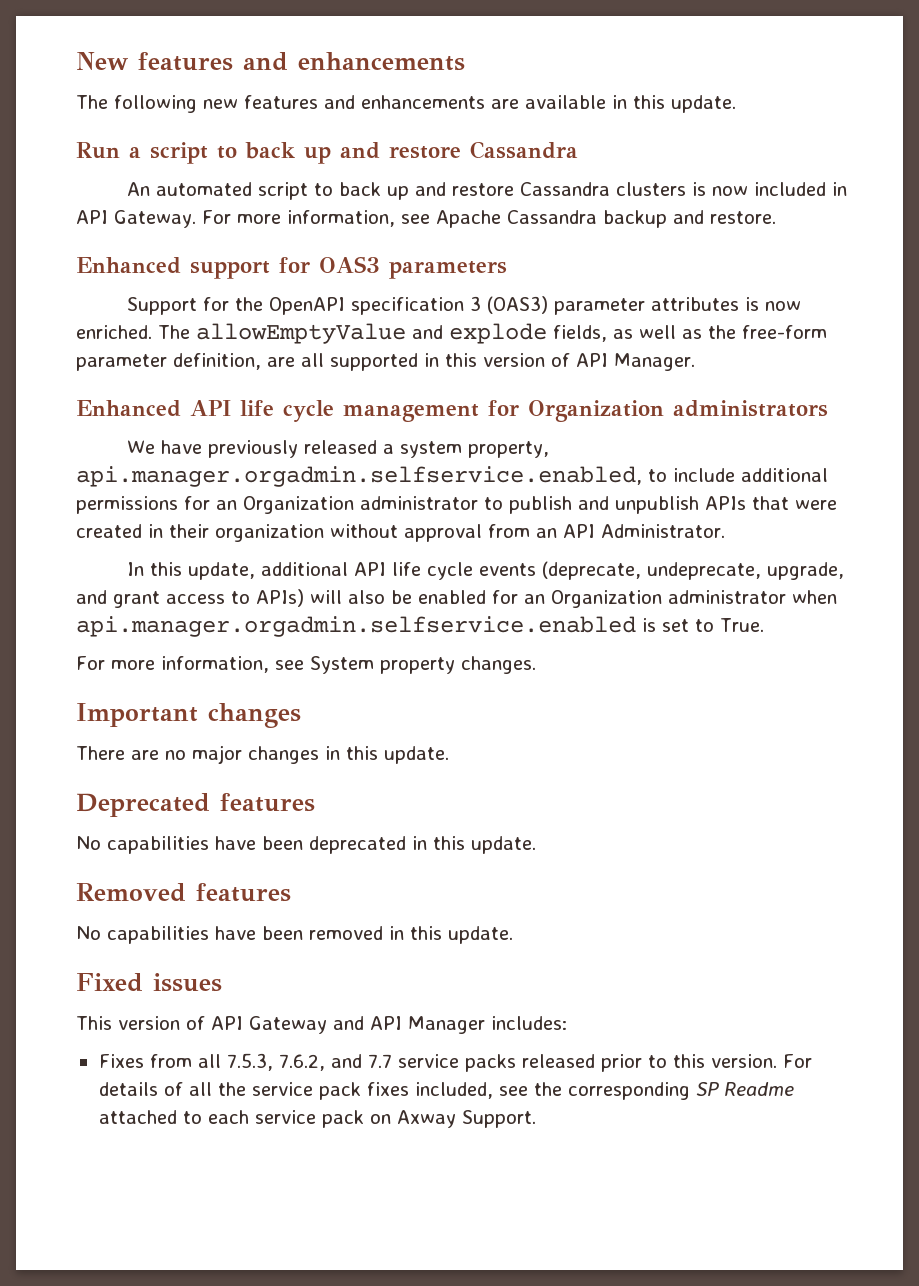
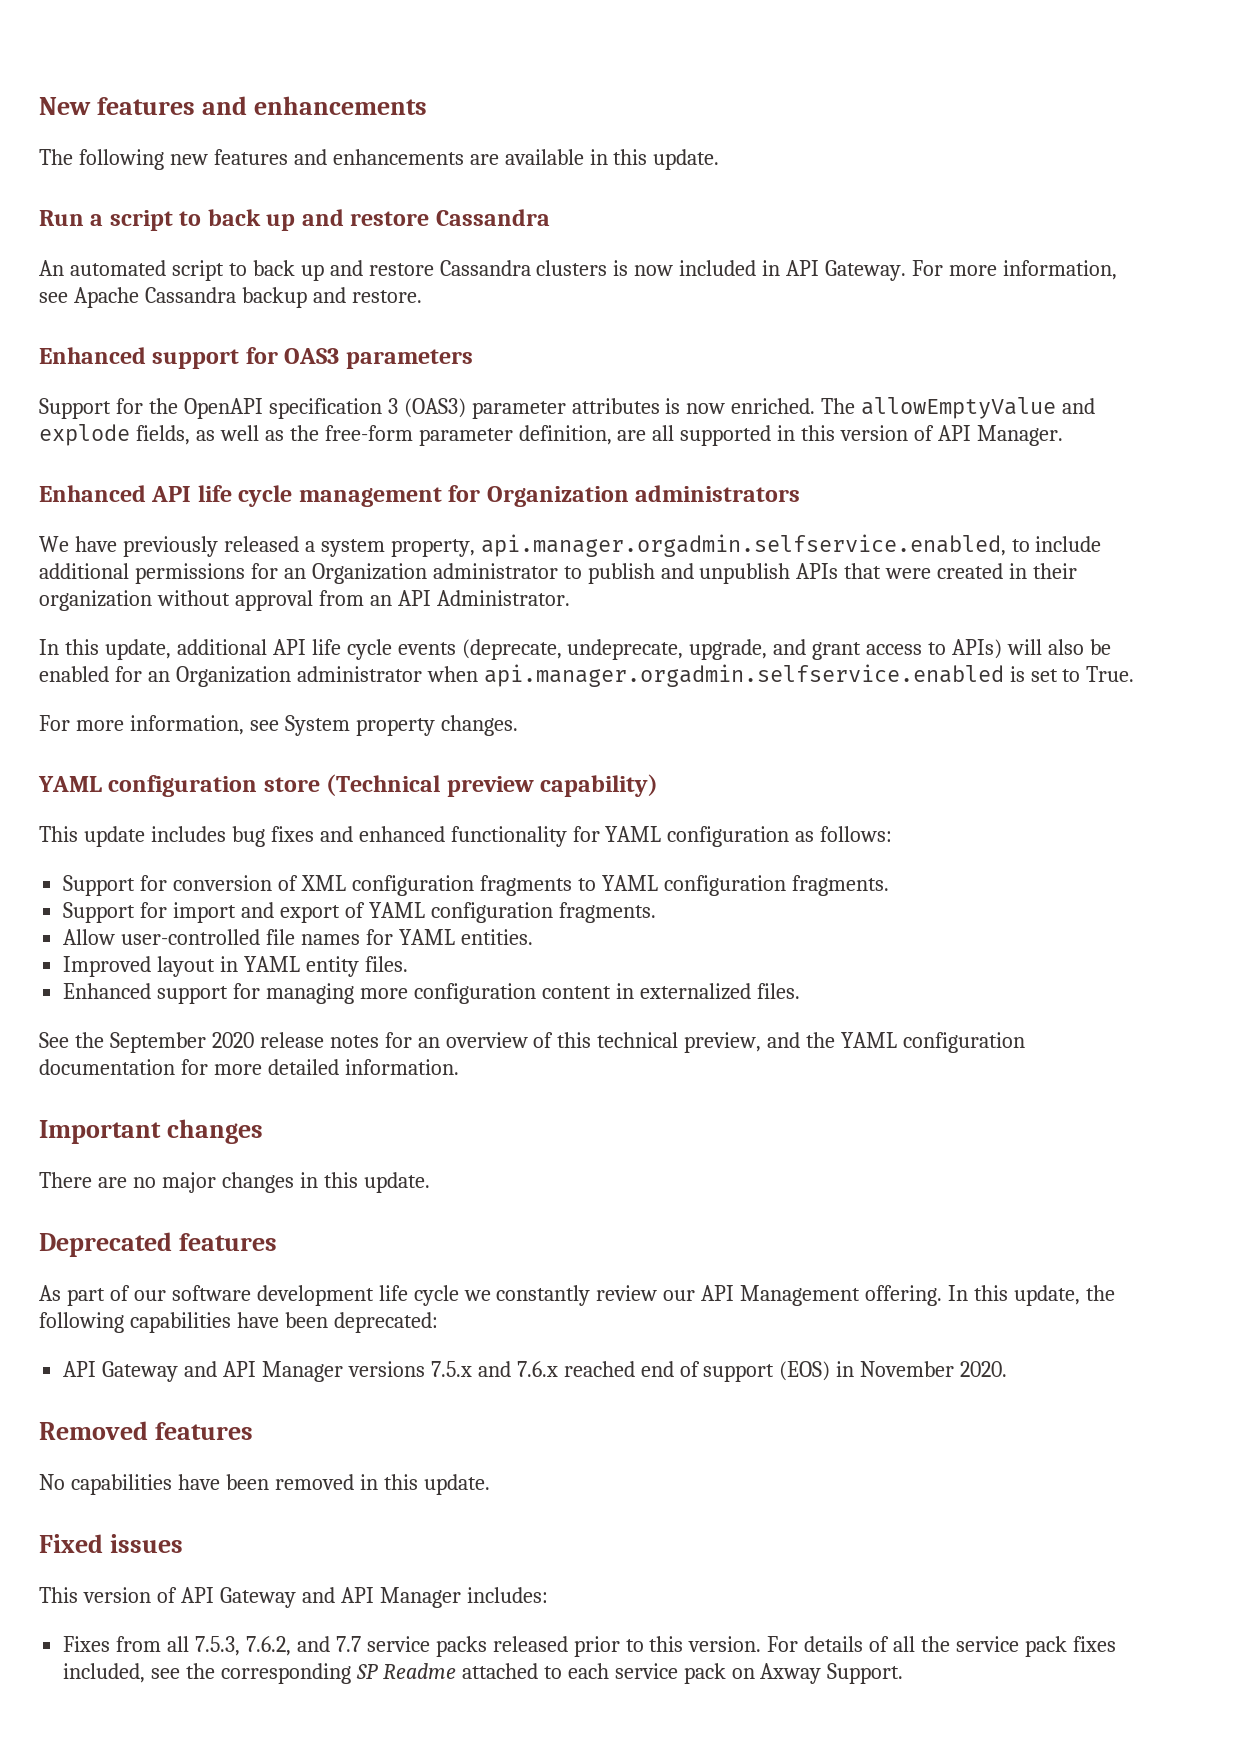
+ YAML configuration store (Technical preview capability)
+ This update includes bug fixes and enhanced functionality for YAML configuration as follows:
+ Support for conversion of XML configuration fragments to YAML configuration fragments.
+ Support for import and export of YAML configuration fragments.
+ Allow user-controlled file names for YAML entities.
+ Improved layout in YAML entity files.
+ Enhanced support for managing more configuration content in externalized files.
+ See the September 2020 release notes for an overview of this technical preview, and the YAML configuration documentation for more detailed information.
- No capabilities have been deprecated in this update.
+ As part of our software development life cycle we constantly review our API Management offering. In this update, the following capabilities have been deprecated:
+ API Gateway and API Manager versions 7.5.x and 7.6.x reached end of support (EOS) in November 2020.

